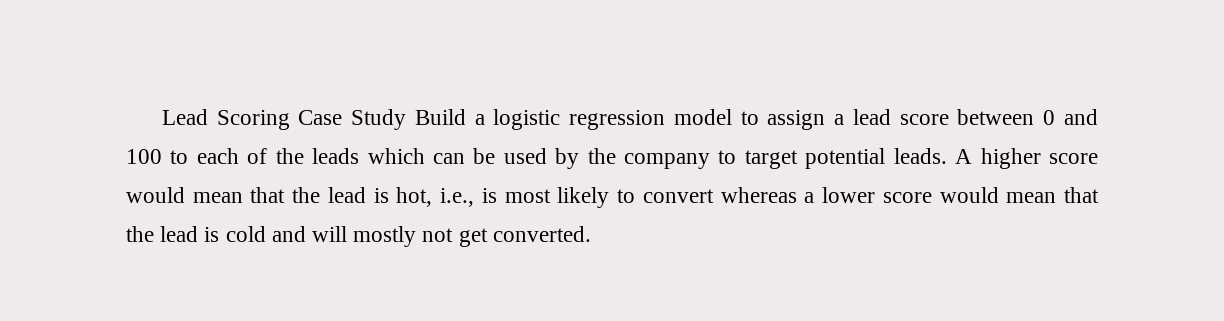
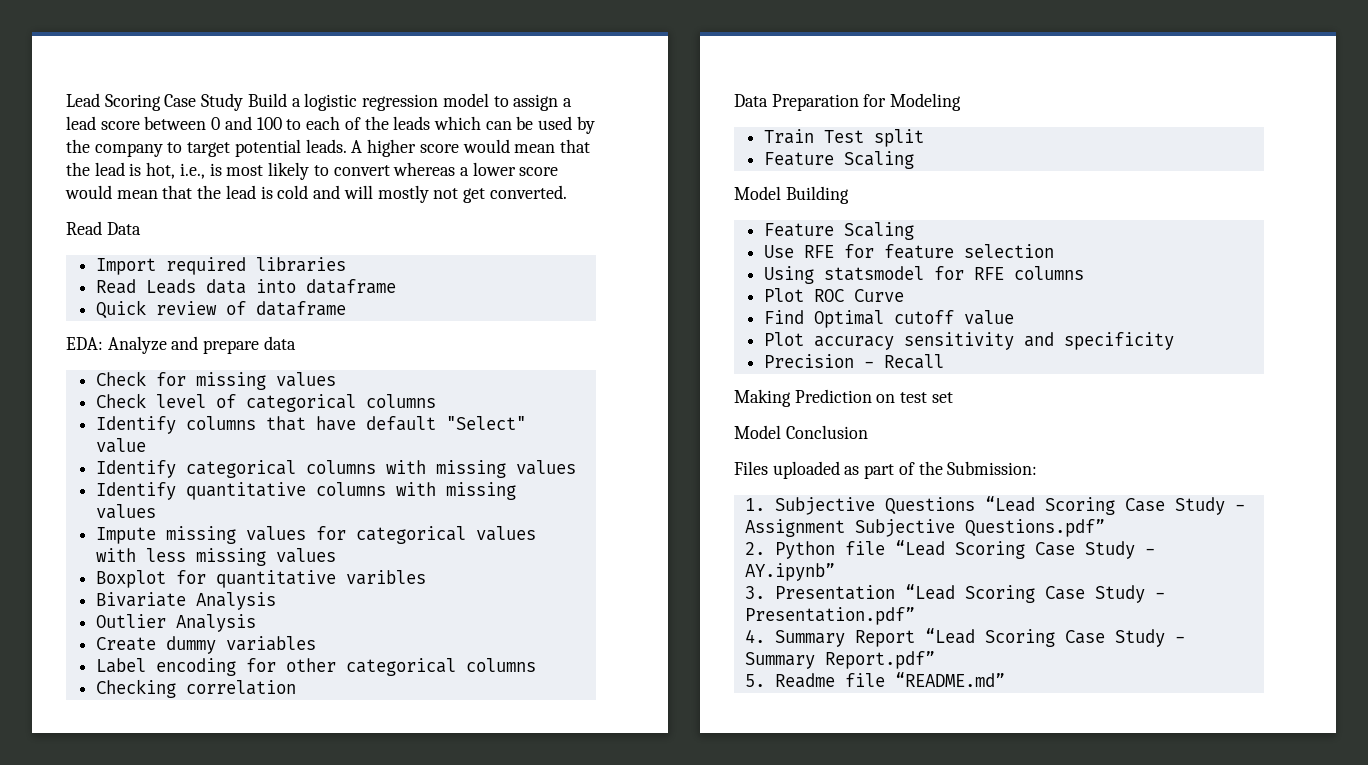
+ Read Data
+ Import required libraries
+ Read Leads data into dataframe
+ Quick review of dataframe
+ EDA: Analyze and prepare data
+ Check for missing values
+ Check level of categorical columns
+ Identify columns that have default "Select" value
+ Identify categorical columns with missing values
+ Identify quantitative columns with missing values
+ Impute missing values for categorical values with less missing values
+ Boxplot for quantitative varibles
+ Bivariate Analysis
+ Outlier Analysis
+ Create dummy variables
+ Label encoding for other categorical columns
+ Checking correlation
+ Data Preparation for Modeling
+ Train Test split
+ Feature Scaling
+ Model Building
+ Feature Scaling
+ Use RFE for feature selection
+ Using statsmodel for RFE columns
+ Plot ROC Curve
+ Find Optimal cutoff value
+ Plot accuracy sensitivity and specificity
+ Precision - Recall
+ Making Prediction on test set
+ Model Conclusion
+ Files uploaded as part of the Submission:
+ 1. Subjective Questions “Lead Scoring Case Study - Assignment Subjective Questions.pdf”
+ 2. Python file “Lead Scoring Case Study - AY.ipynb”
+ 3. Presentation “Lead Scoring Case Study - Presentation.pdf”
+ 4. Summary Report “Lead Scoring Case Study - Summary Report.pdf”
+ 5. Readme file “README.md”

